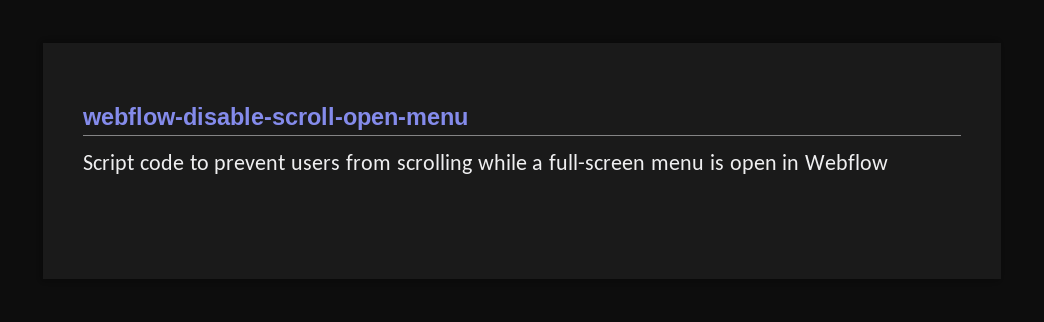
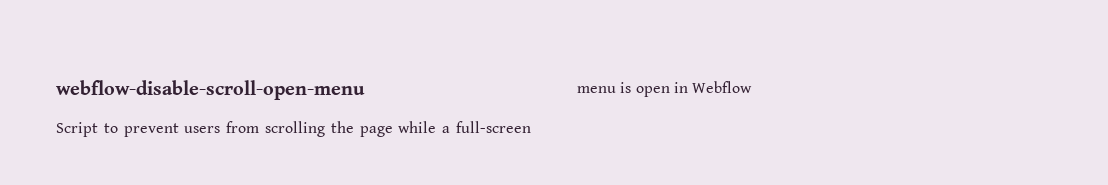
- Script code to prevent users from scrolling while a full-screen menu is open in Webflow
+ Script to prevent users from scrolling the page while a full-screen menu is open in Webflow

